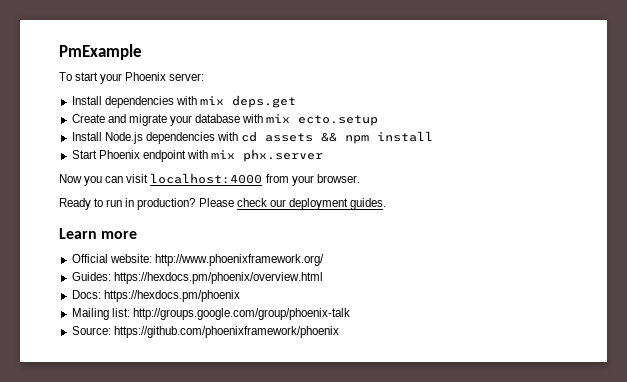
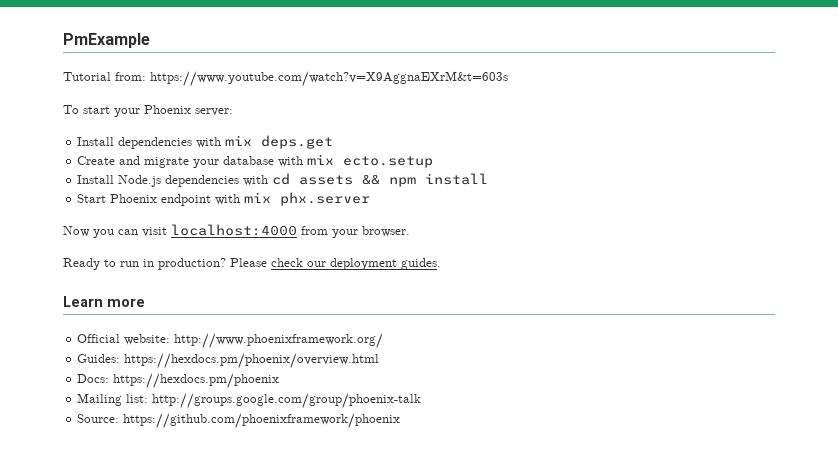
+ Tutorial from: https://www.youtube.com/watch?v=X9AggnaEXrM&t=603s

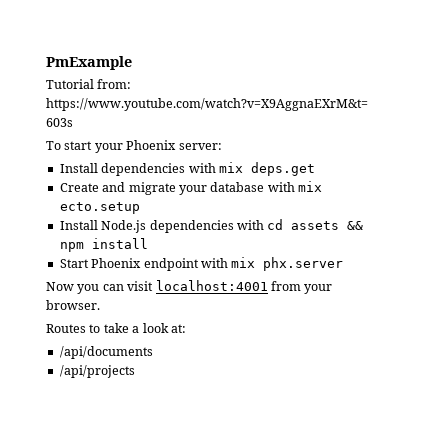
- Now you can visit localhost:4000 from your browser.
+ Now you can visit localhost:4001 from your browser.
- Ready to run in production? Please check our deployment guides.
- Learn more
- Official website: http://www.phoenixframework.org/
- Guides: https://hexdocs.pm/phoenix/overview.html
- Docs: https://hexdocs.pm/phoenix
- Mailing list: http://groups.google.com/group/phoenix-talk
- Source: https://github.com/phoenixframework/phoenix
+ Routes to take a look at:
+ /api/documents
+ /api/projects

